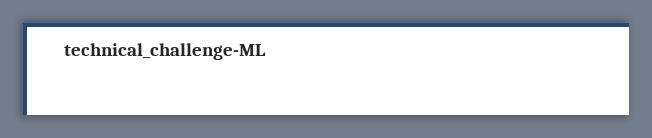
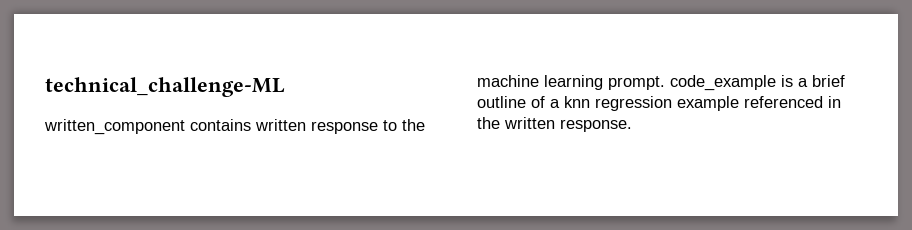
+ written_component contains written response to the machine learning prompt. code_example is a brief outline of a knn regression example referenced in the written response.

